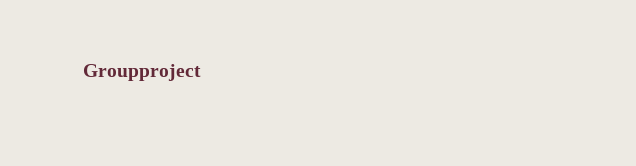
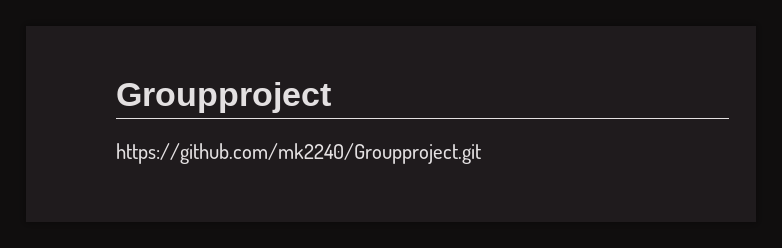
+ https://github.com/mk2240/Groupproject.git

